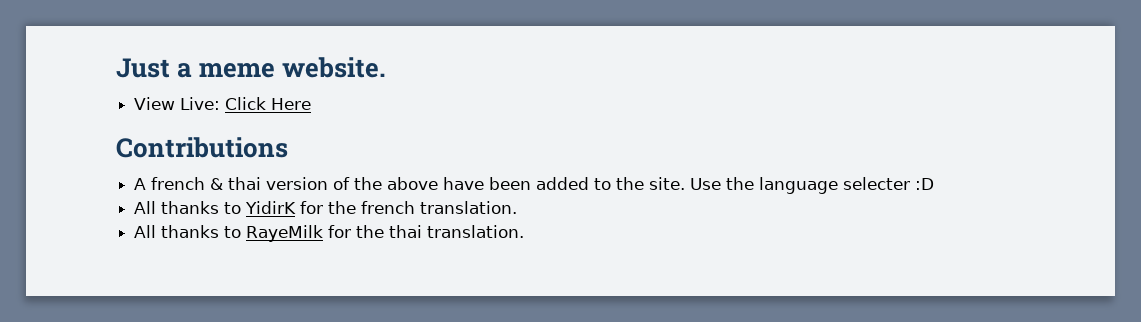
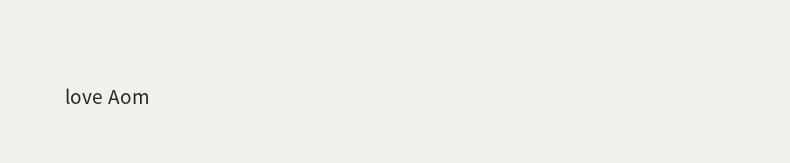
- Just a meme website.
- View Live: Click Here
- Contributions
- A french & thai version of the above have been added to the site. Use the language selecter :D
- All thanks to YidirK for the french translation.
- All thanks to RayeMilk for the thai translation.
+ love Aom

